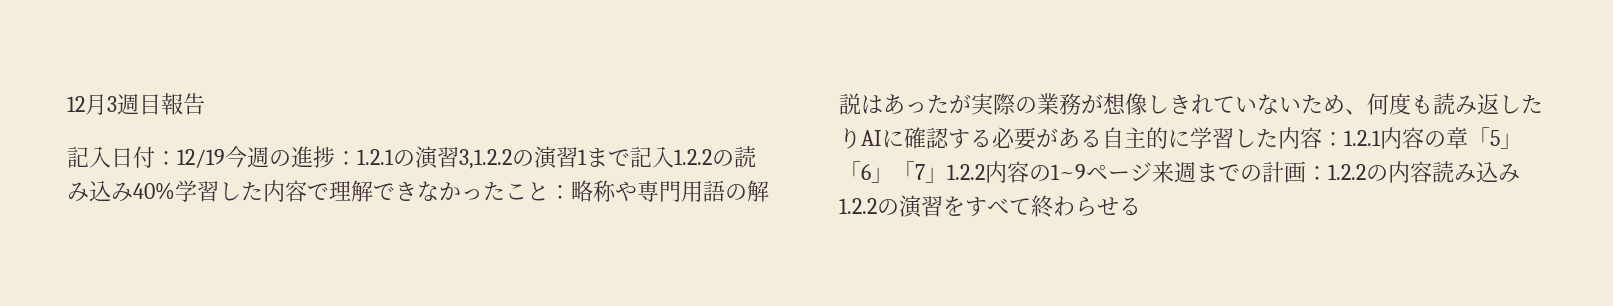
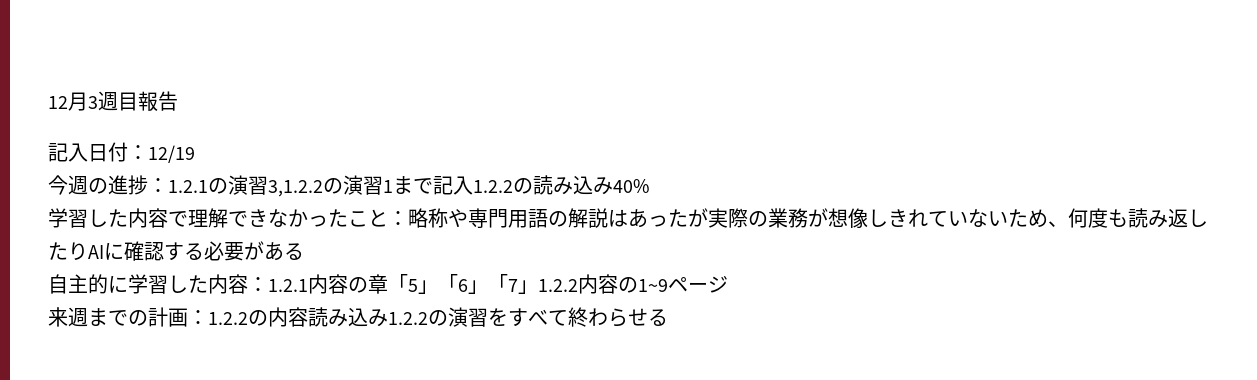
- 12/19今週の進捗：
+ 12/19
+ 今週の進捗：
- 1.2.1の演習3,1.2.2の演習1まで記入1.2.2の読み込み40%学習した内容で理解できなかったこと：
+ 1.2.1の演習3,1.2.2の演習1まで記入1.2.2の読み込み40%
+ 学習した内容で理解できなかったこと：
- 略称や専門用語の解説はあったが実際の業務が想像しきれていないため、何度も読み返したりAIに確認する必要がある自主的に学習した内容：
+ 略称や専門用語の解説はあったが実際の業務が想像しきれていないため、何度も読み返したりAIに確認する必要がある
+ 自主的に学習した内容：
- 1.2.1内容の章「5」「6」「7」1.2.2内容の1~9ページ来週までの計画：
+ 1.2.1内容の章「5」「6」「7」1.2.2内容の1~9ページ
+ 来週までの計画：

